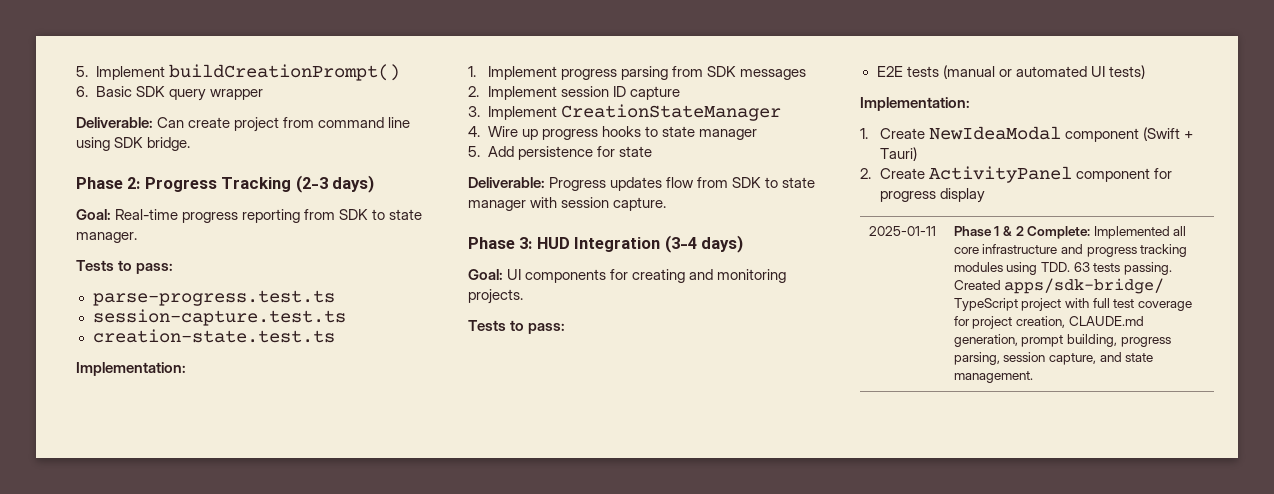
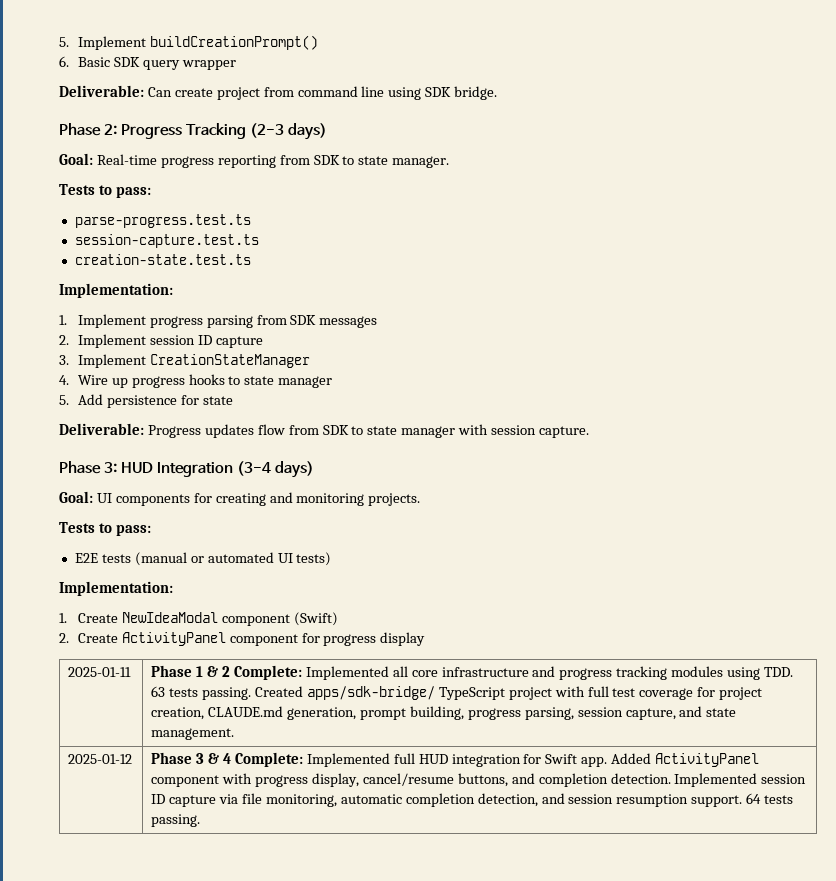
- 1. Create NewIdeaModal component (Swift + Tauri)
+ 1. Create NewIdeaModal component (Swift)
+ 2025-01-12 | Phase 3 & 4 Complete: Implemented full HUD integration for Swift app. Added ActivityPanel component with progress display, cancel/resume buttons, and completion detection. Implemented session ID capture via file monitoring, automatic completion detection, and session resumption support. 64 tests passing.

